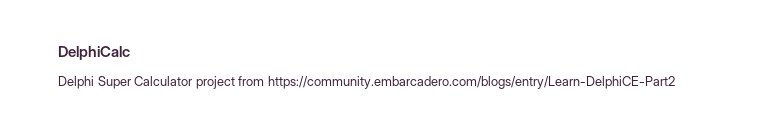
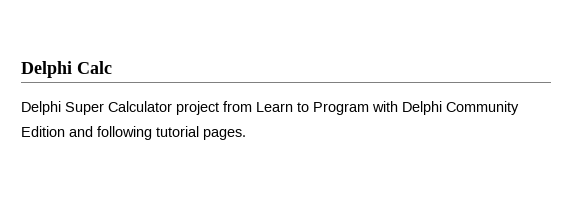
- DelphiCalc
+ Delphi Calc
- Delphi Super Calculator project from https://community.embarcadero.com/blogs/entry/Learn-DelphiCE-Part2
+ Delphi Super Calculator project from Learn to Program with Delphi Community Edition and following tutorial pages.

